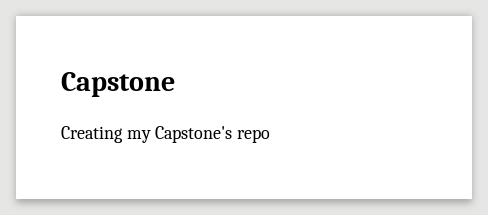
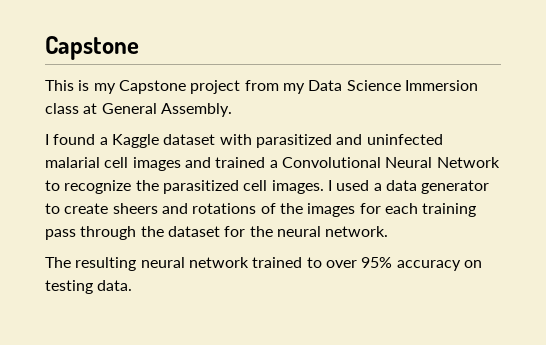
- Creating my Capstone's repo
+ This is my Capstone project from my Data Science Immersion class at General Assembly.
+ I found a Kaggle dataset with parasitized and uninfected malarial cell images and trained a Convolutional Neural Network to recognize the parasitized cell images. I used a data generator to create sheers and rotations of the images for each training pass through the dataset for the neural network.
+ The resulting neural network trained to over 95% accuracy on testing data.

